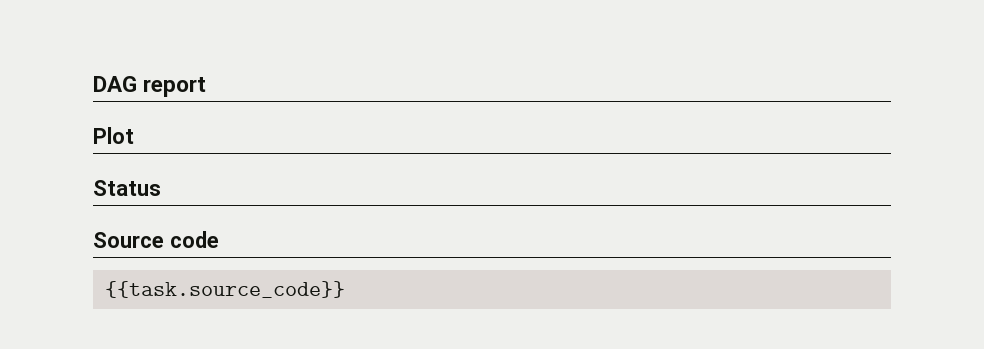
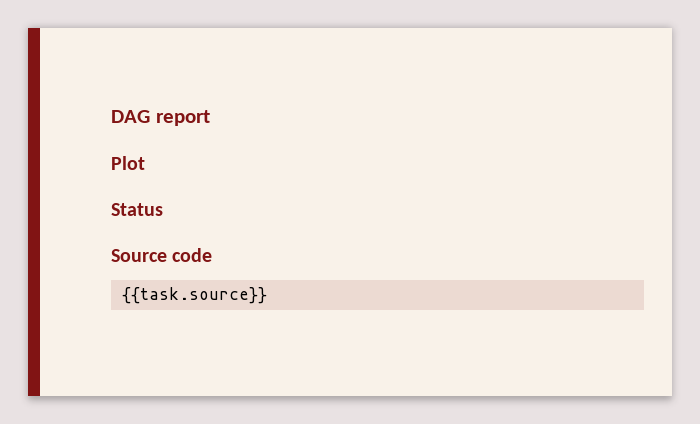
- {{task.source_code}}
+ {{task.source}}

